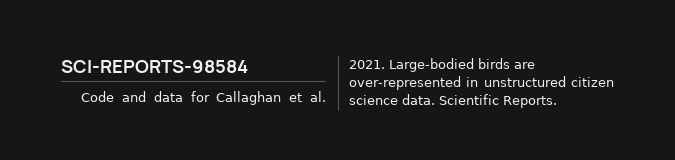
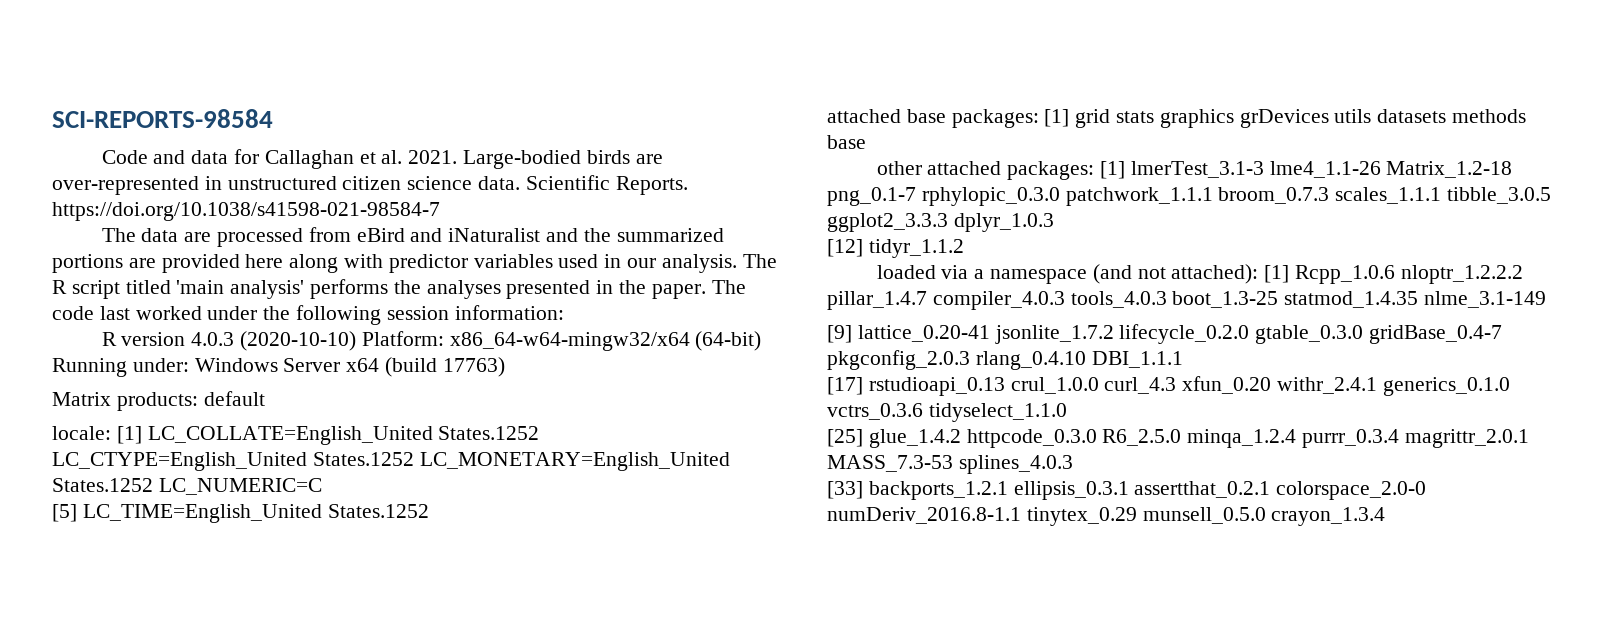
- Scientific Reports.
+ Scientific Reports. https://doi.org/10.1038/s41598-021-98584-7
+ The data are processed from eBird and iNaturalist and the summarized portions are provided here along with predictor variables used in our analysis. The R script titled 'main analysis' performs the analyses presented in the paper. The code last worked under the following session information:
+ R version 4.0.3 (2020-10-10) Platform: x86_64-w64-mingw32/x64 (64-bit) Running under: Windows Server x64 (build 17763)
+ Matrix products: default
+ locale: [1] LC_COLLATE=English_United States.1252 LC_CTYPE=English_United States.1252 LC_MONETARY=English_United States.1252 LC_NUMERIC=C
+ [5] LC_TIME=English_United States.1252
+ attached base packages: [1] grid stats graphics grDevices utils datasets methods base
+ other attached packages: [1] lmerTest_3.1-3 lme4_1.1-26 Matrix_1.2-18 png_0.1-7 rphylopic_0.3.0 patchwork_1.1.1 broom_0.7.3 scales_1.1.1 tibble_3.0.5 ggplot2_3.3.3 dplyr_1.0.3
+ [12] tidyr_1.1.2
+ loaded via a namespace (and not attached): [1] Rcpp_1.0.6 nloptr_1.2.2.2 pillar_1.4.7 compiler_4.0.3 tools_4.0.3 boot_1.3-25 statmod_1.4.35 nlme_3.1-149
+ [9] lattice_0.20-41 jsonlite_1.7.2 lifecycle_0.2.0 gtable_0.3.0 gridBase_0.4-7 pkgconfig_2.0.3 rlang_0.4.10 DBI_1.1.1
+ [17] rstudioapi_0.13 crul_1.0.0 curl_4.3 xfun_0.20 withr_2.4.1 generics_0.1.0 vctrs_0.3.6 tidyselect_1.1.0
+ [25] glue_1.4.2 httpcode_0.3.0 R6_2.5.0 minqa_1.2.4 purrr_0.3.4 magrittr_2.0.1 MASS_7.3-53 splines_4.0.3
+ [33] backports_1.2.1 ellipsis_0.3.1 assertthat_0.2.1 colorspace_2.0-0 numDeriv_2016.8-1.1 tinytex_0.29 munsell_0.5.0 crayon_1.3.4

